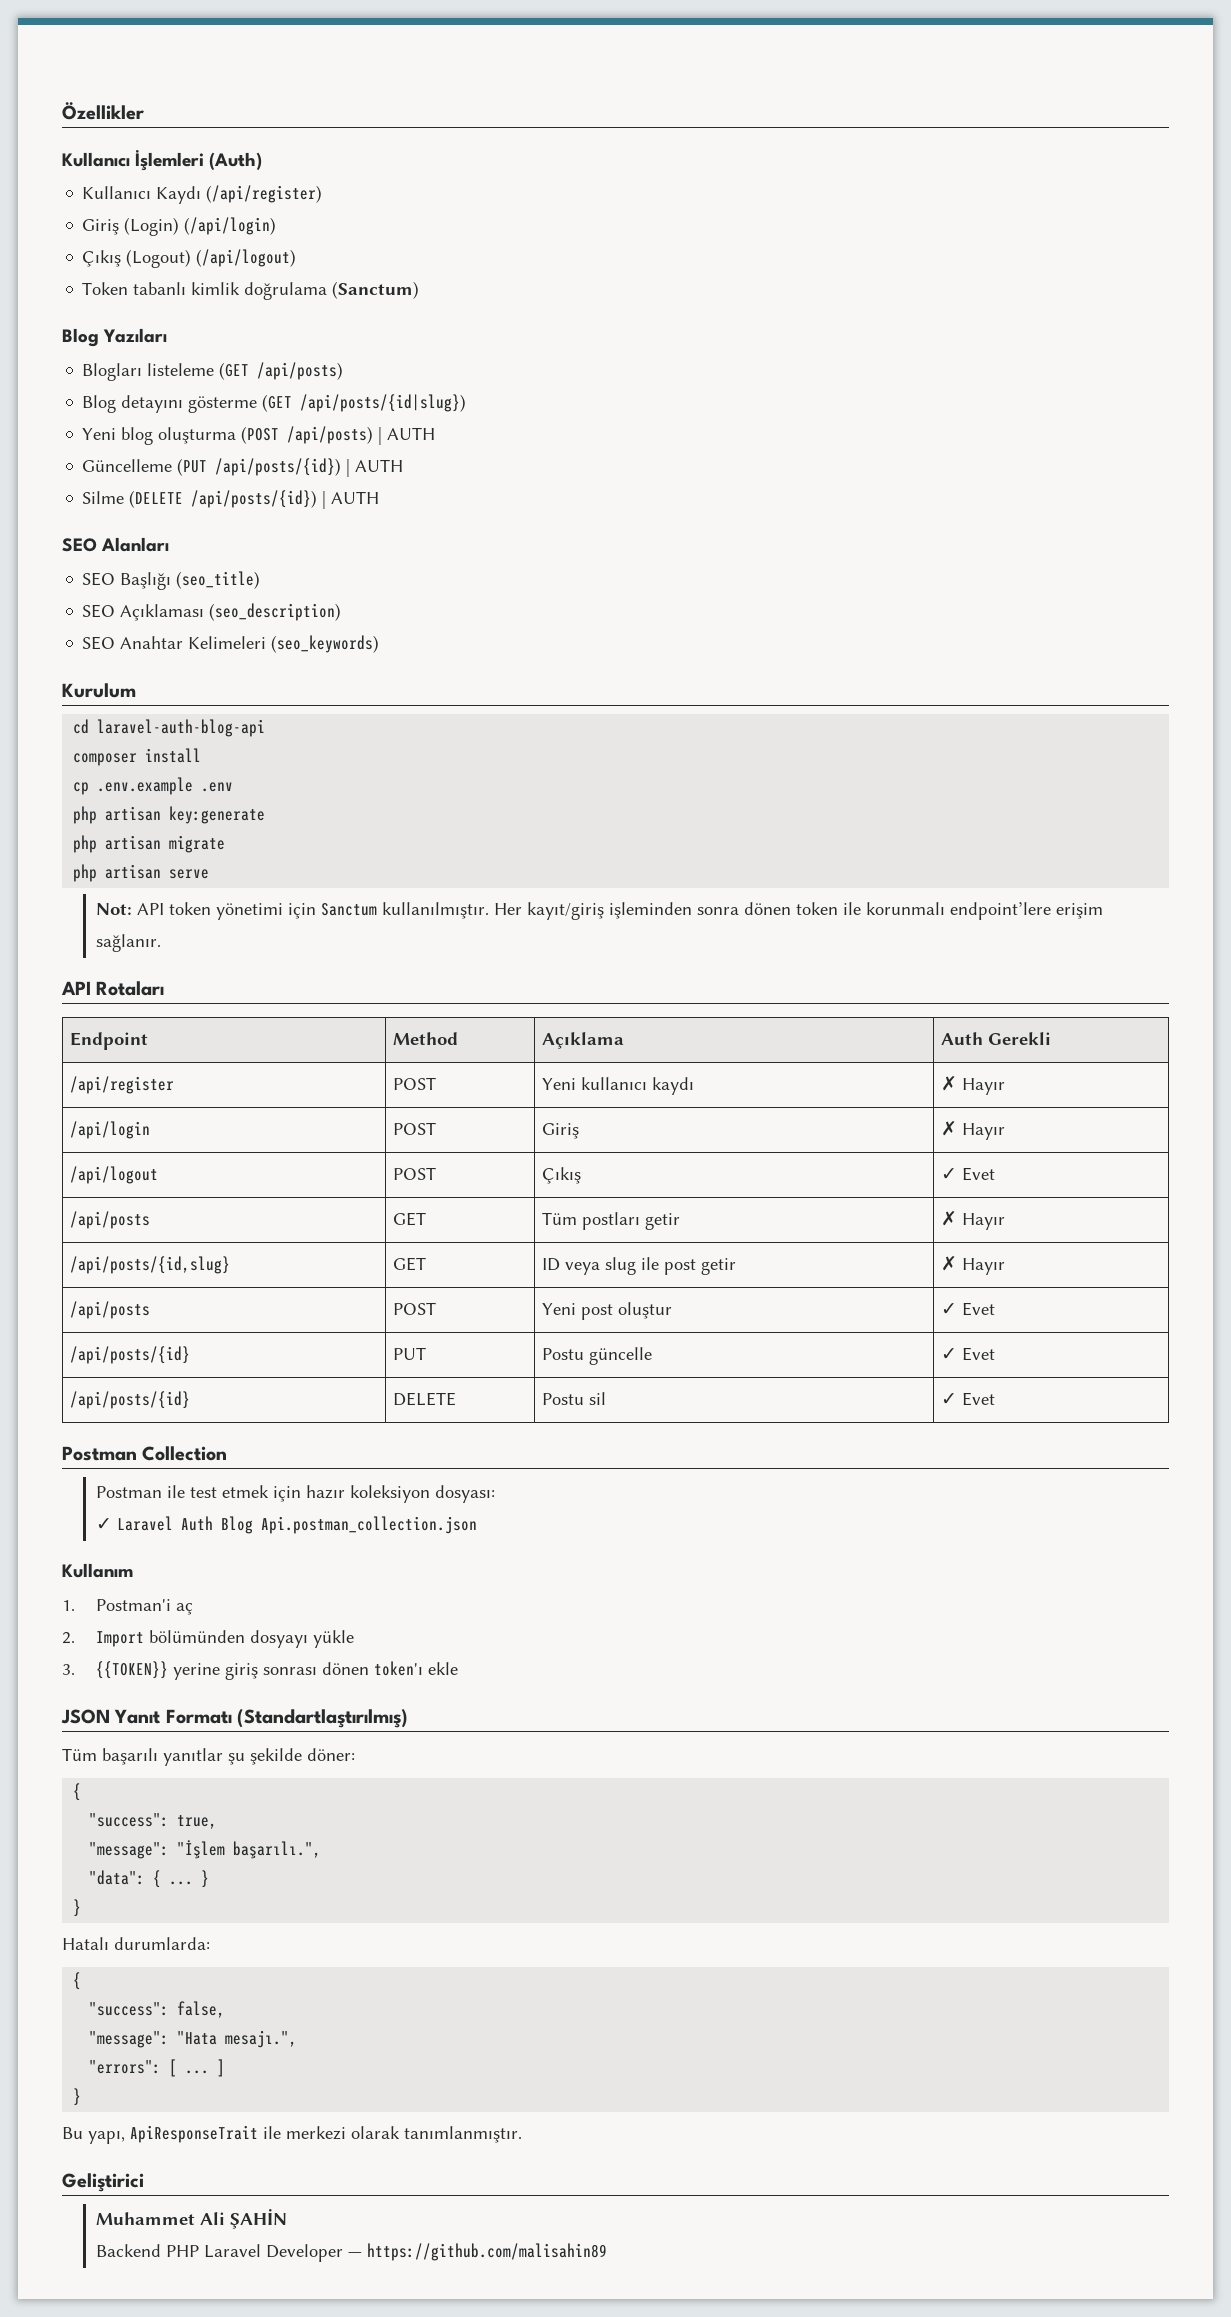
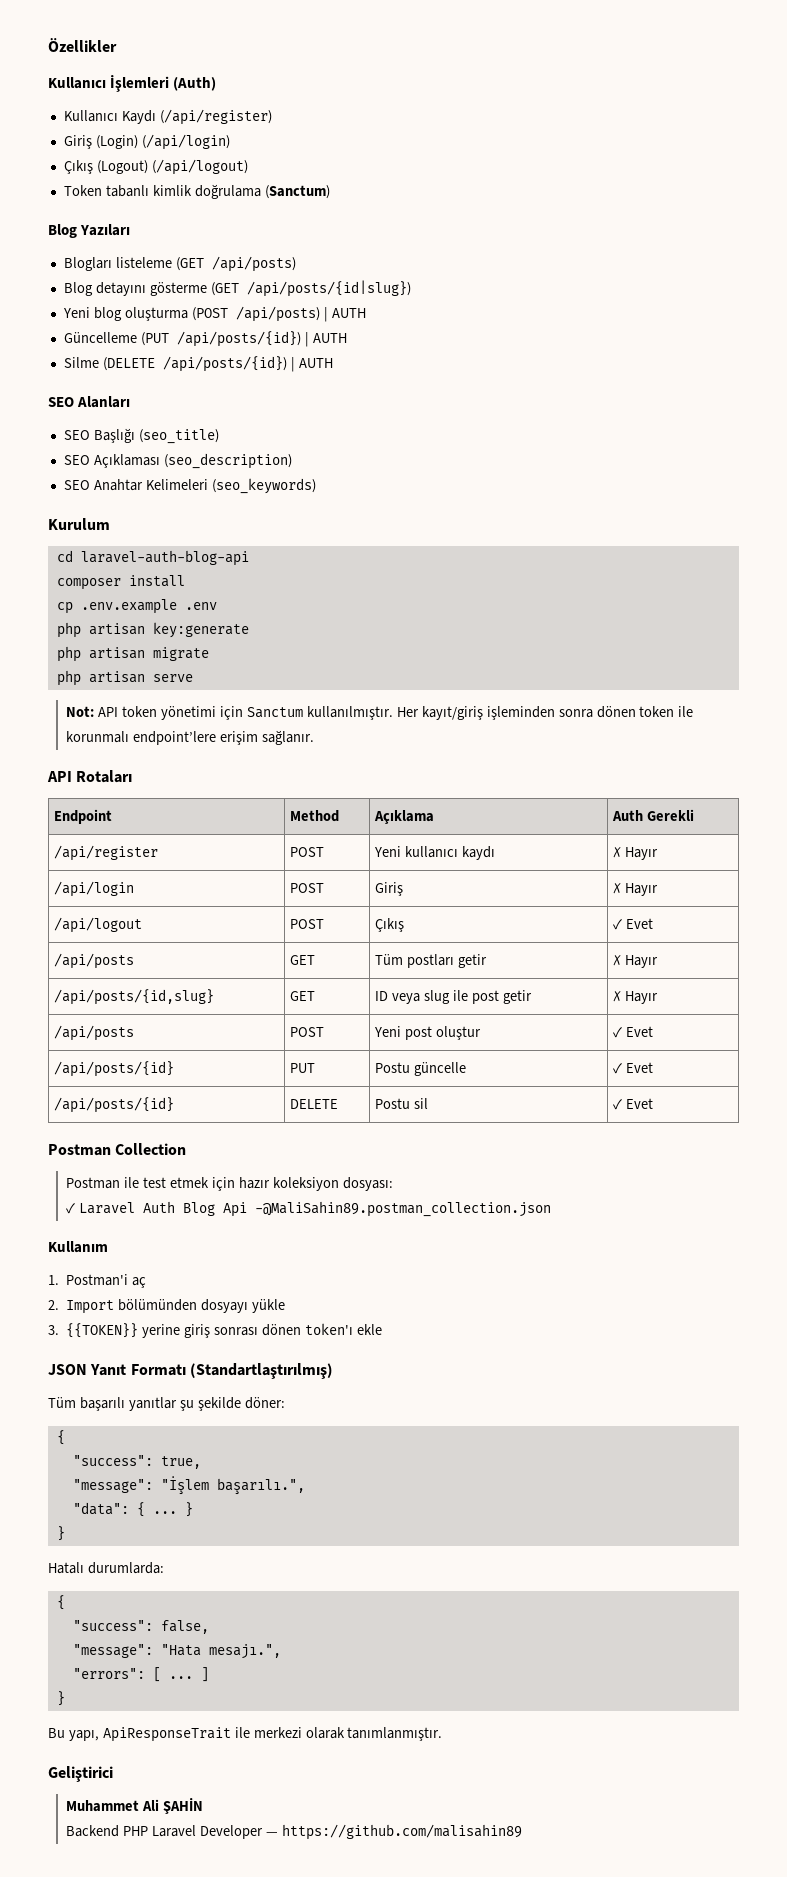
- ✓ Laravel Auth Blog Api.postman_collection.json
+ ✓ Laravel Auth Blog Api -@MaliSahin89.postman_collection.json

